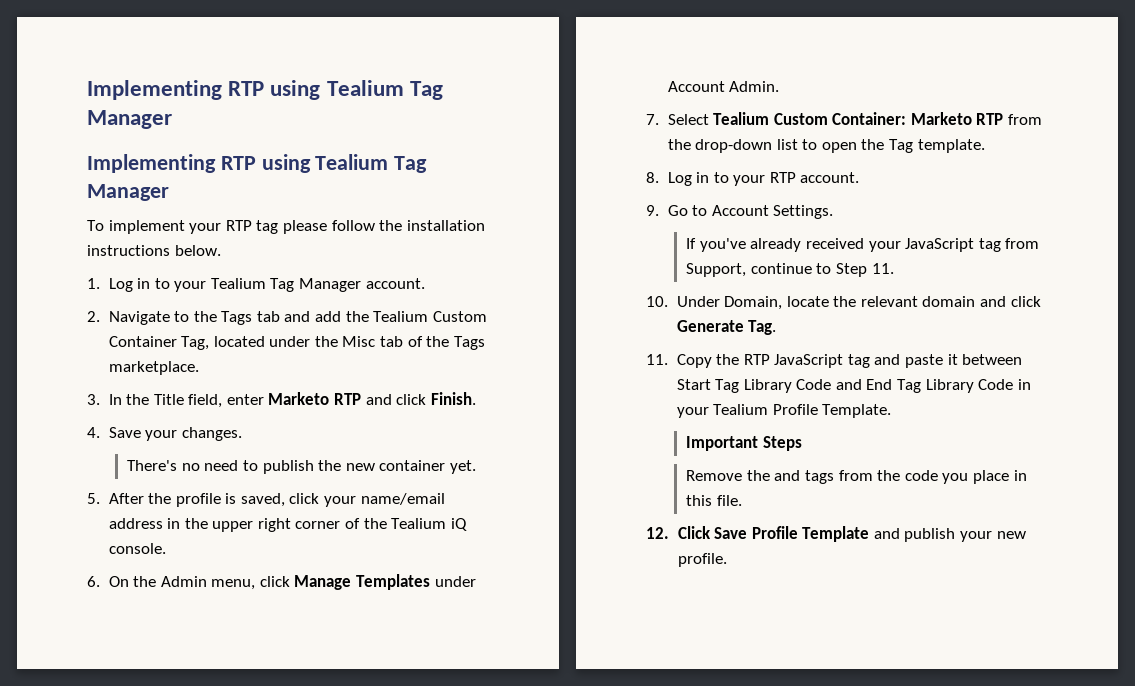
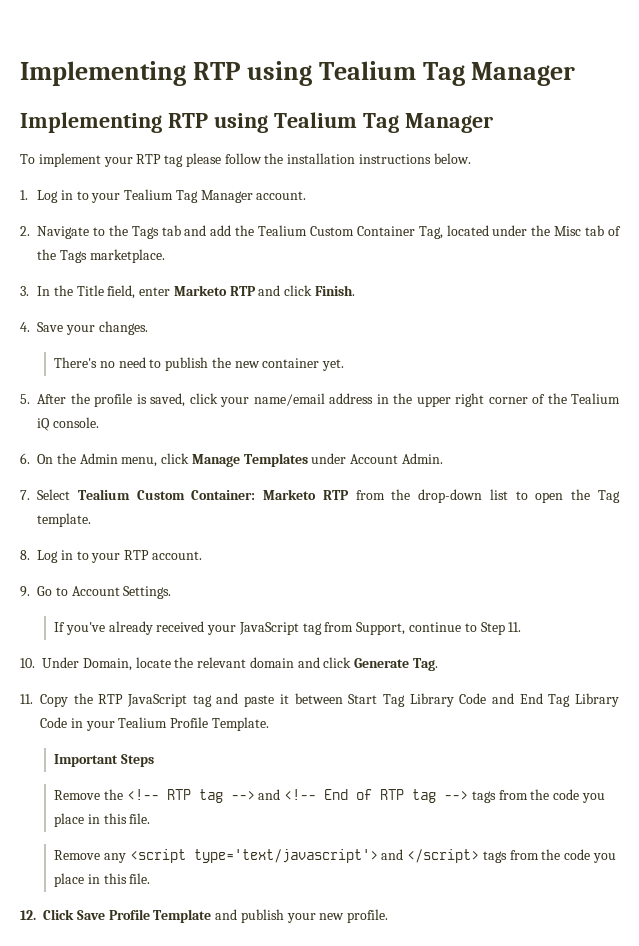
- Remove the and tags from the code you place in this file.
+ Remove the <!-- RTP tag --> and <!-- End of RTP tag --> tags from the code you place in this file.
+ Remove any <script type='text/javascript'> and </script> tags from the code you place in this file.

